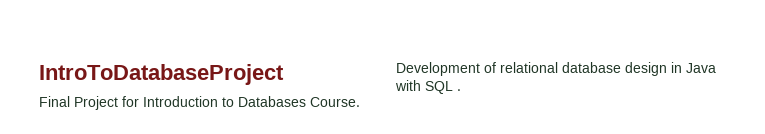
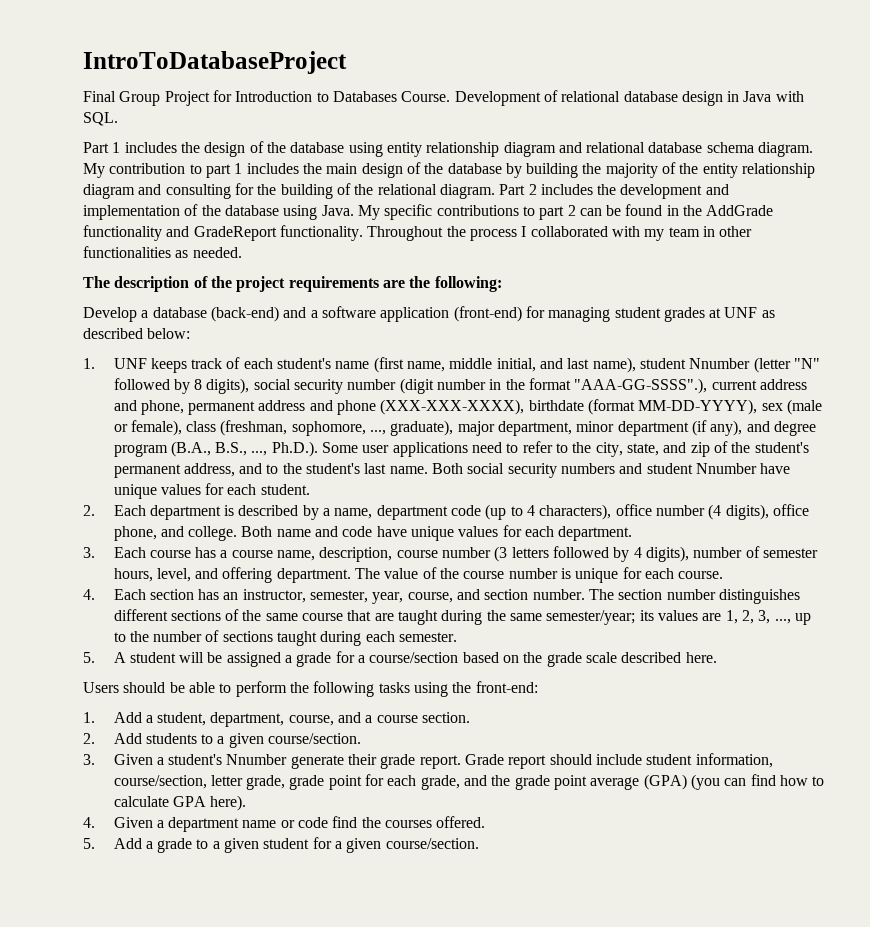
- Final Project for Introduction to Databases Course.
+ Final Group Project for Introduction to Databases Course.
- Development of relational database design in Java with SQL .
+ Development of relational database design in Java with SQL.
+ Part 1 includes the design of the database using entity relationship diagram and relational database schema diagram. My contribution to part 1 includes the main design of the database by building the majority of the entity relationship diagram and consulting for the building of the relational diagram. Part 2 includes the development and implementation of the database using Java. My specific contributions to part 2 can be found in the AddGrade functionality and GradeReport functionality. Throughout the process I collaborated with my team in other functionalities as needed.
+ The description of the project requirements are the following:
+ Develop a database (back-end) and a software application (front-end) for managing student grades at UNF as described below:
+ 1. UNF keeps track of each student's name (first name, middle initial, and last name), student Nnumber (letter "N" followed by 8 digits), social security number (digit number in the format "AAA-GG-SSSS".), current address and phone, permanent address and phone (XXX-XXX-XXXX), birthdate (format MM-DD-YYYY), sex (male or female), class (freshman, sophomore, ..., graduate), major department, minor department (if any), and degree program (B.A., B.S., ..., Ph.D.). Some user applications need to refer to the city, state, and zip of the student's permanent address, and to the student's last name. Both social security numbers and student Nnumber have unique values for each student.
+ 2. Each department is described by a name, department code (up to 4 characters), office number (4 digits), office phone, and college. Both name and code have unique values for each department.
+ 3. Each course has a course name, description, course number (3 letters followed by 4 digits), number of semester hours, level, and offering department. The value of the course number is unique for each course.
+ 4. Each section has an instructor, semester, year, course, and section number. The section number distinguishes different sections of the same course that are taught during the same semester/year; its values are 1, 2, 3, ..., up to the number of sections taught during each semester.
+ 5. A student will be assigned a grade for a course/section based on the grade scale described here.
+ Users should be able to perform the following tasks using the front-end:
+ 1. Add a student, department, course, and a course section.
+ 2. Add students to a given course/section.
+ 3. Given a student's Nnumber generate their grade report. Grade report should include student information, course/section, letter grade, grade point for each grade, and the grade point average (GPA) (you can find how to calculate GPA here).
+ 4. Given a department name or code find the courses offered.
+ 5. Add a grade to a given student for a given course/section.

